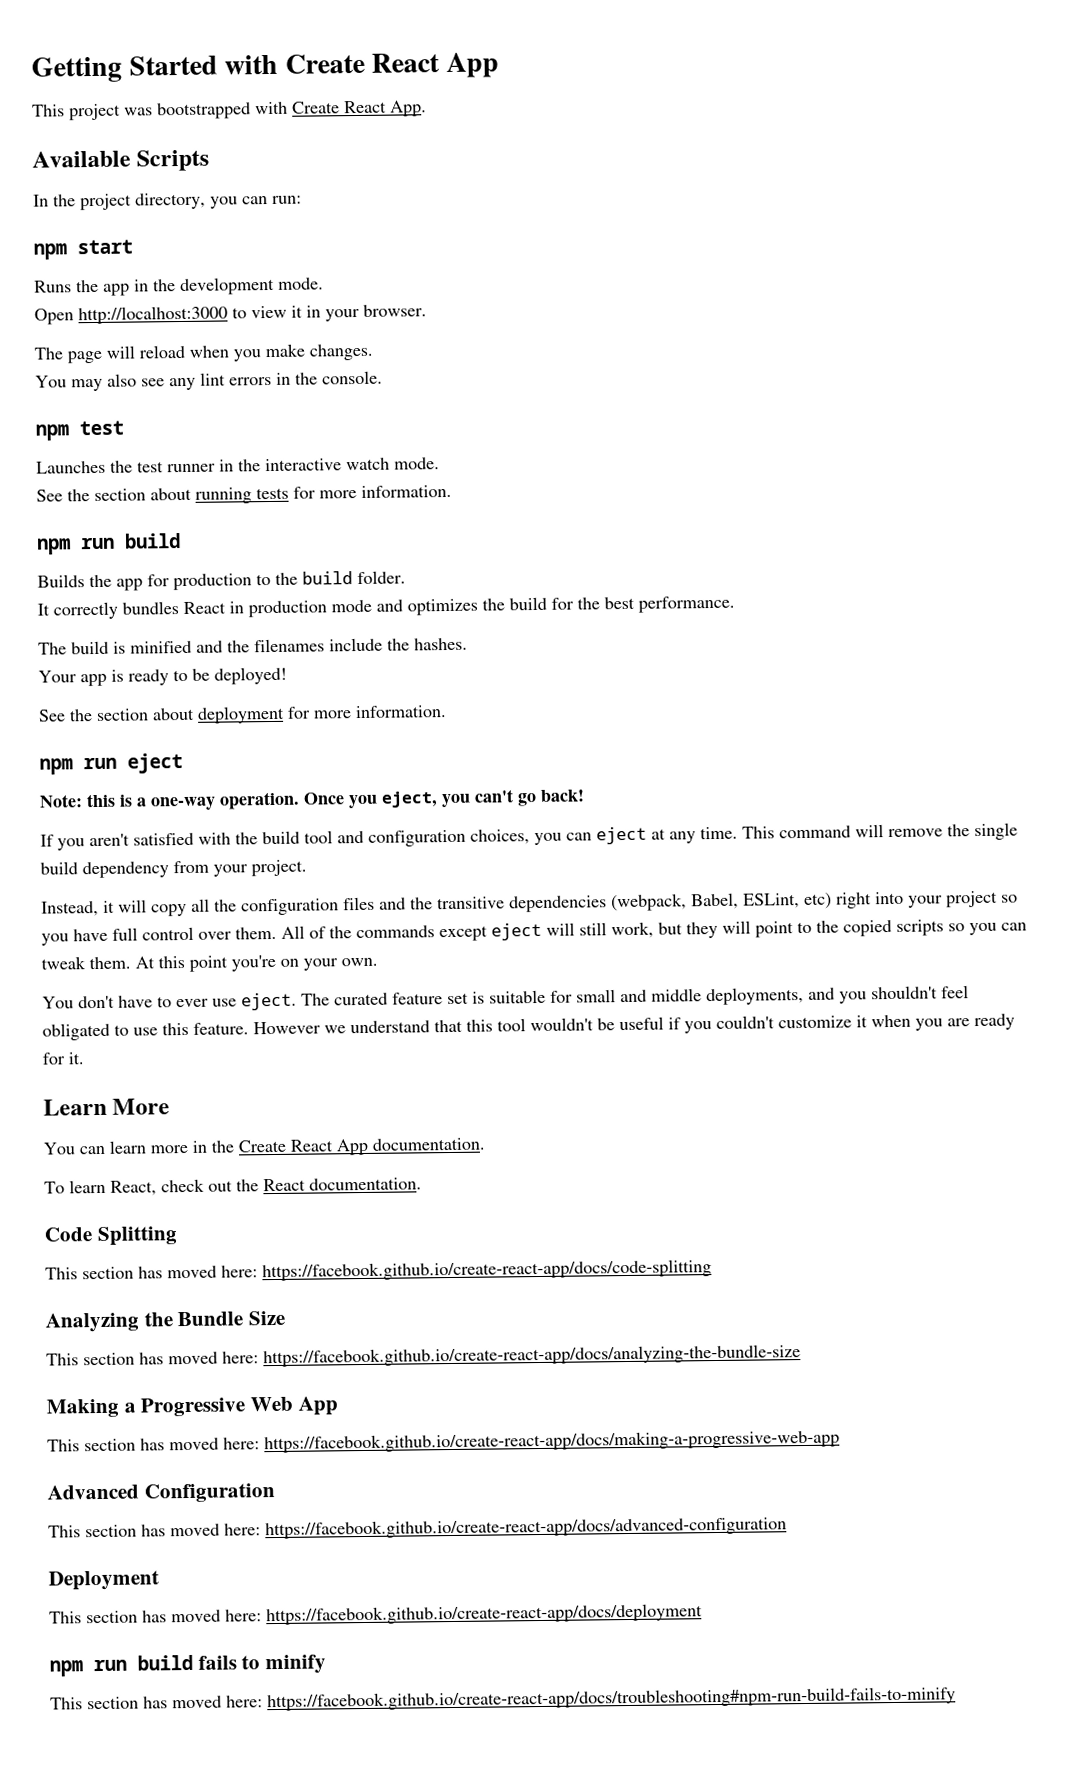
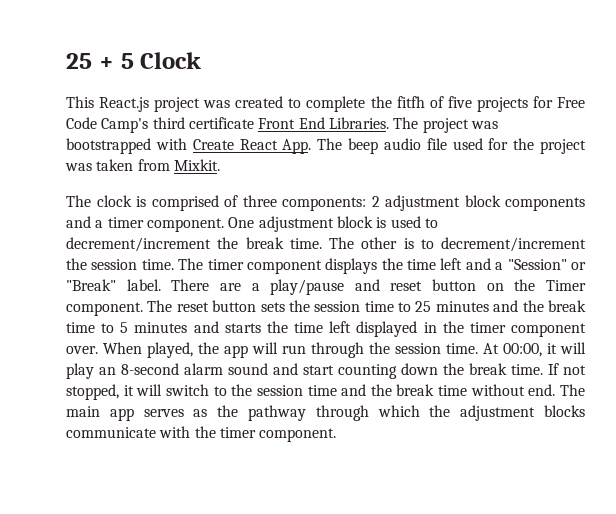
- Getting Started with Create React App
- This project was bootstrapped with Create React App.
- Available Scripts
- In the project directory, you can run:
- npm start
- Runs the app in the development mode.
- Open http://localhost:3000 to view it in your browser.
- The page will reload when you make changes.
- You may also see any lint errors in the console.
- npm test
- Launches the test runner in the interactive watch mode.
- See the section about running tests for more information.
- npm run build
- Builds the app for production to the build folder.
- It correctly bundles React in production mode and optimizes the build for the best performance.
- The build is minified and the filenames include the hashes.
- Your app is ready to be deployed!
- See the section about deployment for more information.
- npm run eject
- Note: this is a one-way operation. Once you eject, you can't go back!
- If you aren't satisfied with the build tool and configuration choices, you can eject at any time. This command will remove the single build dependency from your project.
- Instead, it will copy all the configuration files and the transitive dependencies (webpack, Babel, ESLint, etc) right into your project so you have full control over them. All of the commands except eject will still work, but they will point to the copied scripts so you can tweak them. At this point you're on your own.
- You don't have to ever use eject. The curated feature set is suitable for small and middle deployments, and you shouldn't feel obligated to use this feature. However we understand that this tool wouldn't be useful if you couldn't customize it when you are ready for it.
- Learn More
- You can learn more in the Create React App documentation.
- To learn React, check out the React documentation.
- Code Splitting
- This section has moved here: https://facebook.github.io/create-react-app/docs/code-splitting
- Analyzing the Bundle Size
- This section has moved here: https://facebook.github.io/create-react-app/docs/analyzing-the-bundle-size
- Making a Progressive Web App
- This section has moved here: https://facebook.github.io/create-react-app/docs/making-a-progressive-web-app
- Advanced Configuration
- This section has moved here: https://facebook.github.io/create-react-app/docs/advanced-configuration
- Deployment
- This section has moved here: https://facebook.github.io/create-react-app/docs/deployment
- npm run build fails to minify
- This section has moved here: https://facebook.github.io/create-react-app/docs/troubleshooting#npm-run-build-fails-to-minify
+ 25 + 5 Clock
+ This React.js project was created to complete the fitfh of five projects for Free Code Camp's third certificate Front End Libraries. The project was bootstrapped with Create React App. The beep audio file used for the project was taken from Mixkit.
+ The clock is comprised of three components: 2 adjustment block components and a timer component. One adjustment block is used to decrement/increment the break time. The other is to decrement/increment the session time. The timer component displays the time left and a "Session" or "Break" label. There are a play/pause and reset button on the Timer component. The reset button sets the session time to 25 minutes and the break time to 5 minutes and starts the time left displayed in the timer component over. When played, the app will run through the session time. At 00:00, it will play an 8-second alarm sound and start counting down the break time. If not stopped, it will switch to the session time and the break time without end. The main app serves as the pathway through which the adjustment blocks communicate with the timer component.

